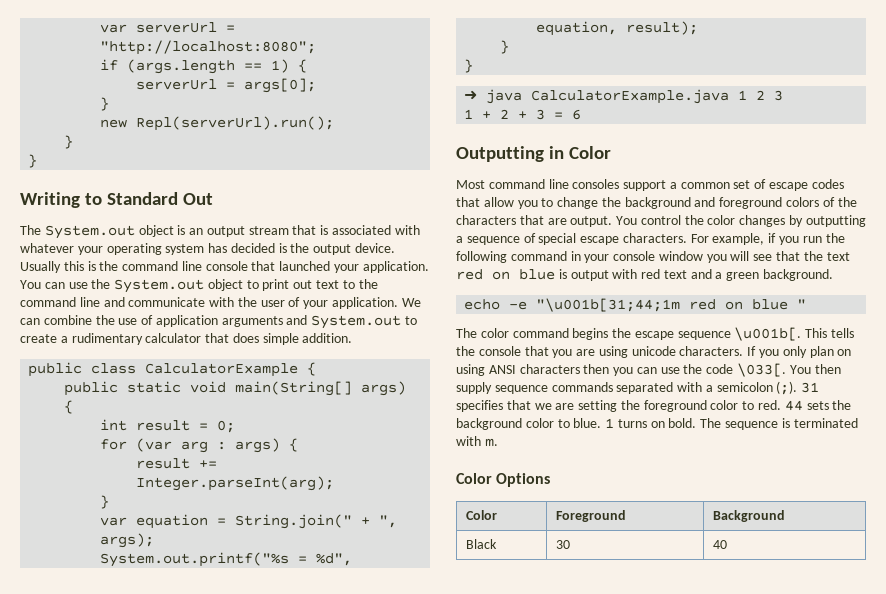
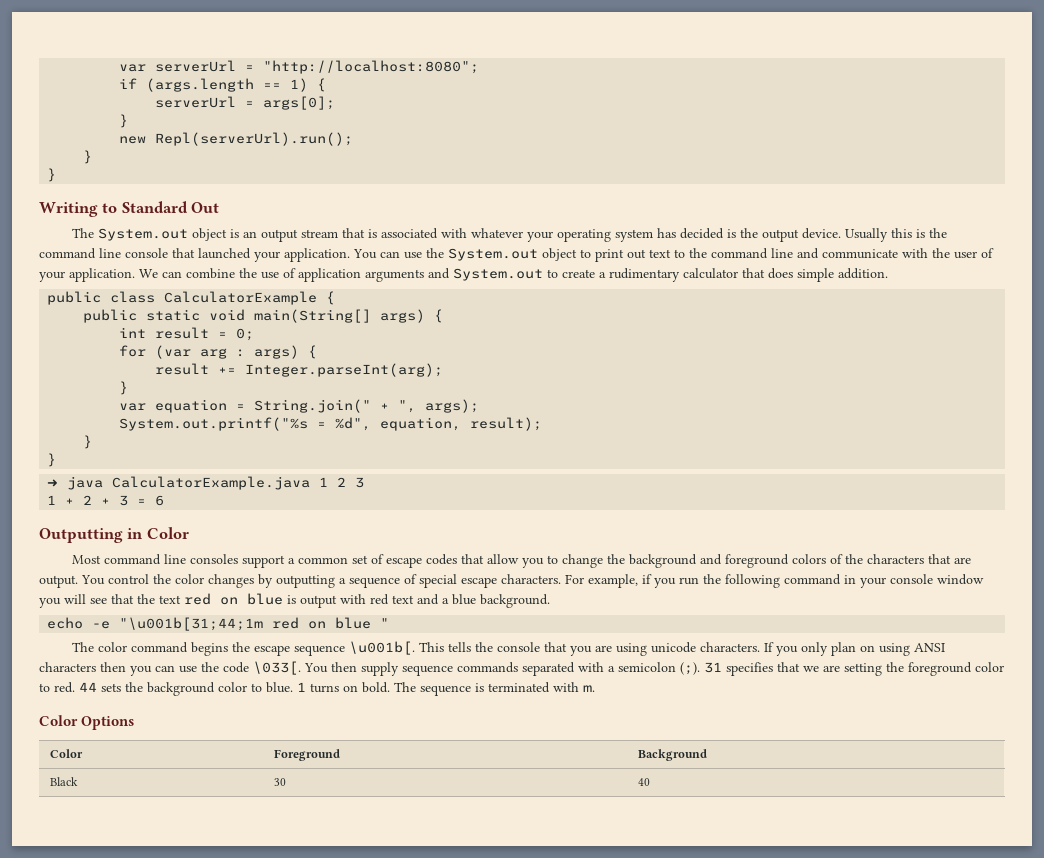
- For example, if you run the following command in your console window you will see that the text red on blue is output with red text and a green background.
+ For example, if you run the following command in your console window you will see that the text red on blue is output with red text and a blue background.

